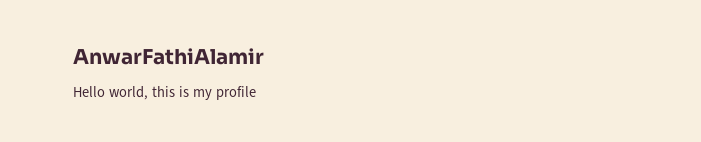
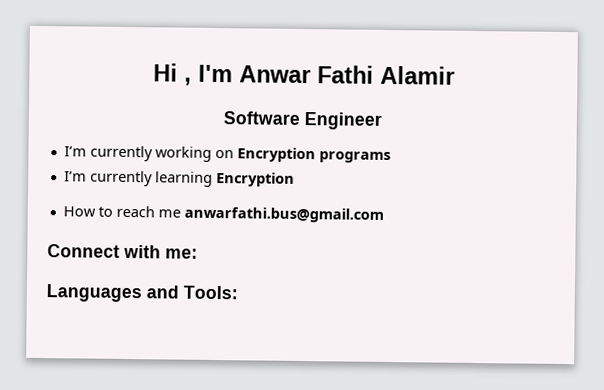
- AnwarFathiAlamir
- Hello world, this is my profile
+ Hi , I'm Anwar Fathi Alamir
+ Software Engineer
+ I’m currently working on Encryption programs
+ I’m currently learning Encryption
+ How to reach me anwarfathi.bus@gmail.com
+ Connect with me:
+ Languages and Tools:

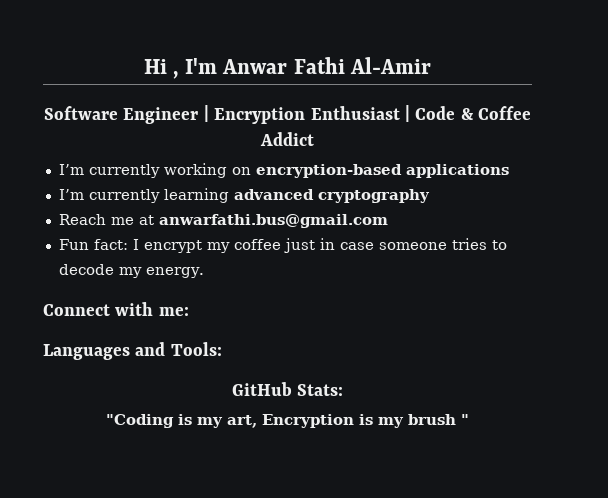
- Hi , I'm Anwar Fathi Alamir
+ Hi , I'm Anwar Fathi Al-Amir
- Software Engineer
+ Software Engineer | Encryption Enthusiast | Code & Coffee Addict
- I’m currently working on Encryption programs
+ I’m currently working on encryption-based applications
- I’m currently learning Encryption
- How to reach me anwarfathi.bus@gmail.com
+ I’m currently learning advanced cryptography
+ Reach me at anwarfathi.bus@gmail.com
+ Fun fact: I encrypt my coffee just in case someone tries to decode my energy.
+ GitHub Stats:
+ "Coding is my art, Encryption is my brush "

